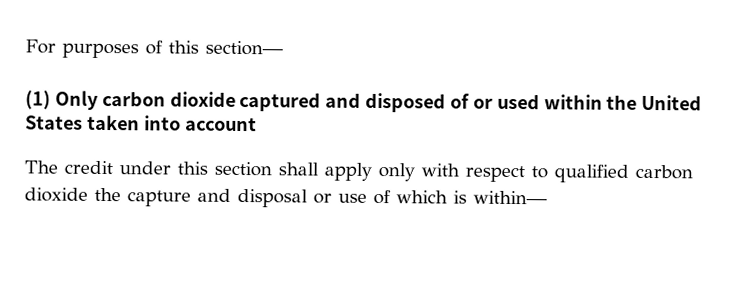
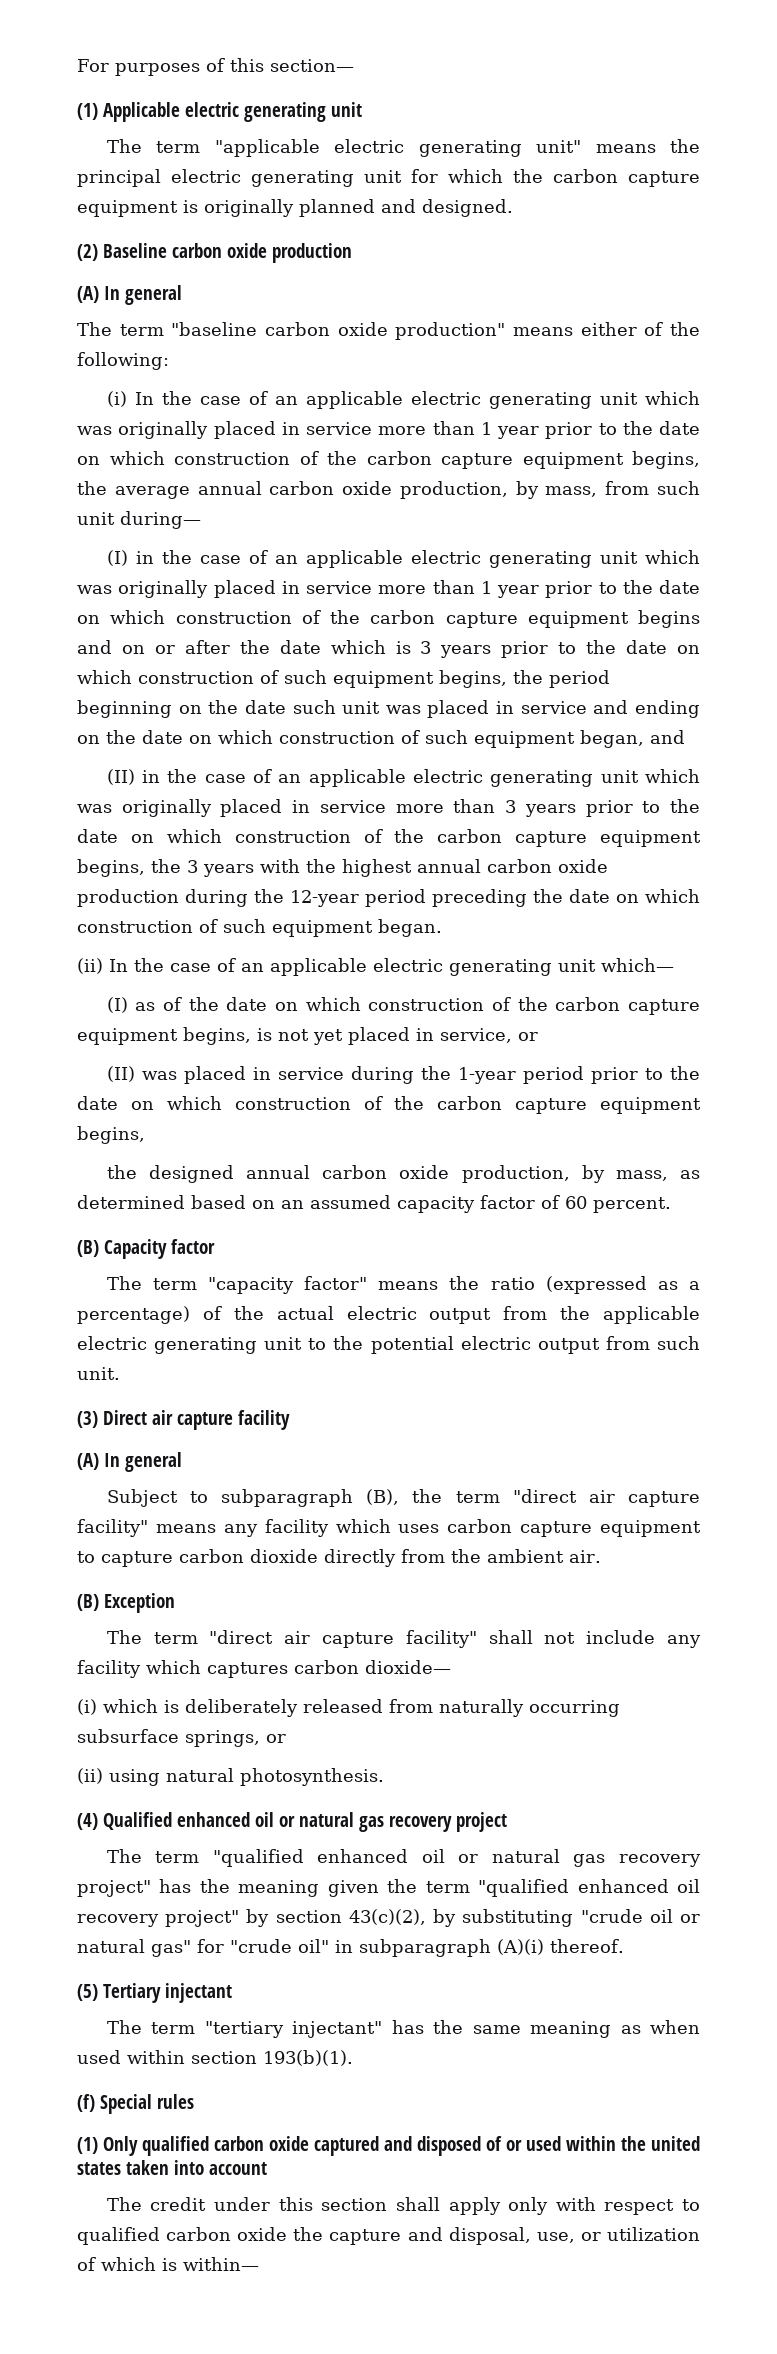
- (1) Only carbon dioxide captured and disposed of or used within the United States taken into account
+ (1) Applicable electric generating unit
+ The term "applicable electric generating unit" means the principal electric generating unit for which the carbon capture equipment is originally planned and designed.
+ (2) Baseline carbon oxide production
+ (A) In general
+ The term "baseline carbon oxide production" means either of the following:
+ (i) In the case of an applicable electric generating unit which was originally placed in service more than 1 year prior to the date on which construction of the carbon capture equipment begins, the average annual carbon oxide production, by mass, from such unit during—
+ (I) in the case of an applicable electric generating unit which was originally placed in service more than 1 year prior to the date on which construction of the carbon capture equipment begins and on or after the date which is 3 years prior to the date on which construction of such equipment begins, the period beginning on the date such unit was placed in service and ending on the date on which construction of such equipment began, and
+ (II) in the case of an applicable electric generating unit which was originally placed in service more than 3 years prior to the date on which construction of the carbon capture equipment begins, the 3 years with the highest annual carbon oxide production during the 12-year period preceding the date on which construction of such equipment began.
+ (ii) In the case of an applicable electric generating unit which—
+ (I) as of the date on which construction of the carbon capture equipment begins, is not yet placed in service, or
+ (II) was placed in service during the 1-year period prior to the date on which construction of the carbon capture equipment begins,
+ the designed annual carbon oxide production, by mass, as determined based on an assumed capacity factor of 60 percent.
+ (B) Capacity factor
+ The term "capacity factor" means the ratio (expressed as a percentage) of the actual electric output from the applicable electric generating unit to the potential electric output from such unit.
+ (3) Direct air capture facility
+ (A) In general
+ Subject to subparagraph (B), the term "direct air capture facility" means any facility which uses carbon capture equipment to capture carbon dioxide directly from the ambient air.
+ (B) Exception
+ The term "direct air capture facility" shall not include any facility which captures carbon dioxide—
+ (i) which is deliberately released from naturally occurring subsurface springs, or
+ (ii) using natural photosynthesis.
+ (4) Qualified enhanced oil or natural gas recovery project
+ The term "qualified enhanced oil or natural gas recovery project" has the meaning given the term "qualified enhanced oil recovery project" by section 43(c)(2), by substituting "crude oil or natural gas" for "crude oil" in subparagraph (A)(i) thereof.
+ (5) Tertiary injectant
+ The term "tertiary injectant" has the same meaning as when used within section 193(b)(1).
+ (f) Special rules
+ (1) Only qualified carbon oxide captured and disposed of or used within the united states taken into account
- The credit under this section shall apply only with respect to qualified carbon dioxide the capture and disposal or use of which is within—
+ The credit under this section shall apply only with respect to qualified carbon oxide the capture and disposal, use, or utilization of which is within—

